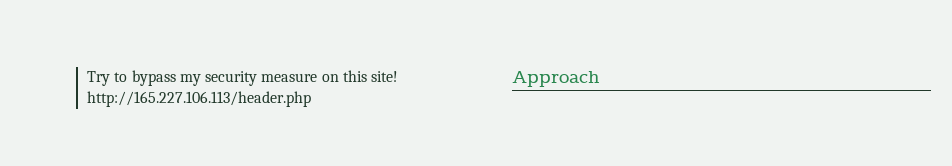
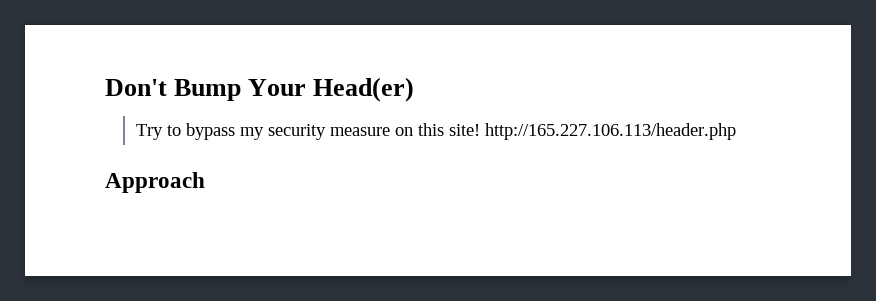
+ Don't Bump Your Head(er)

